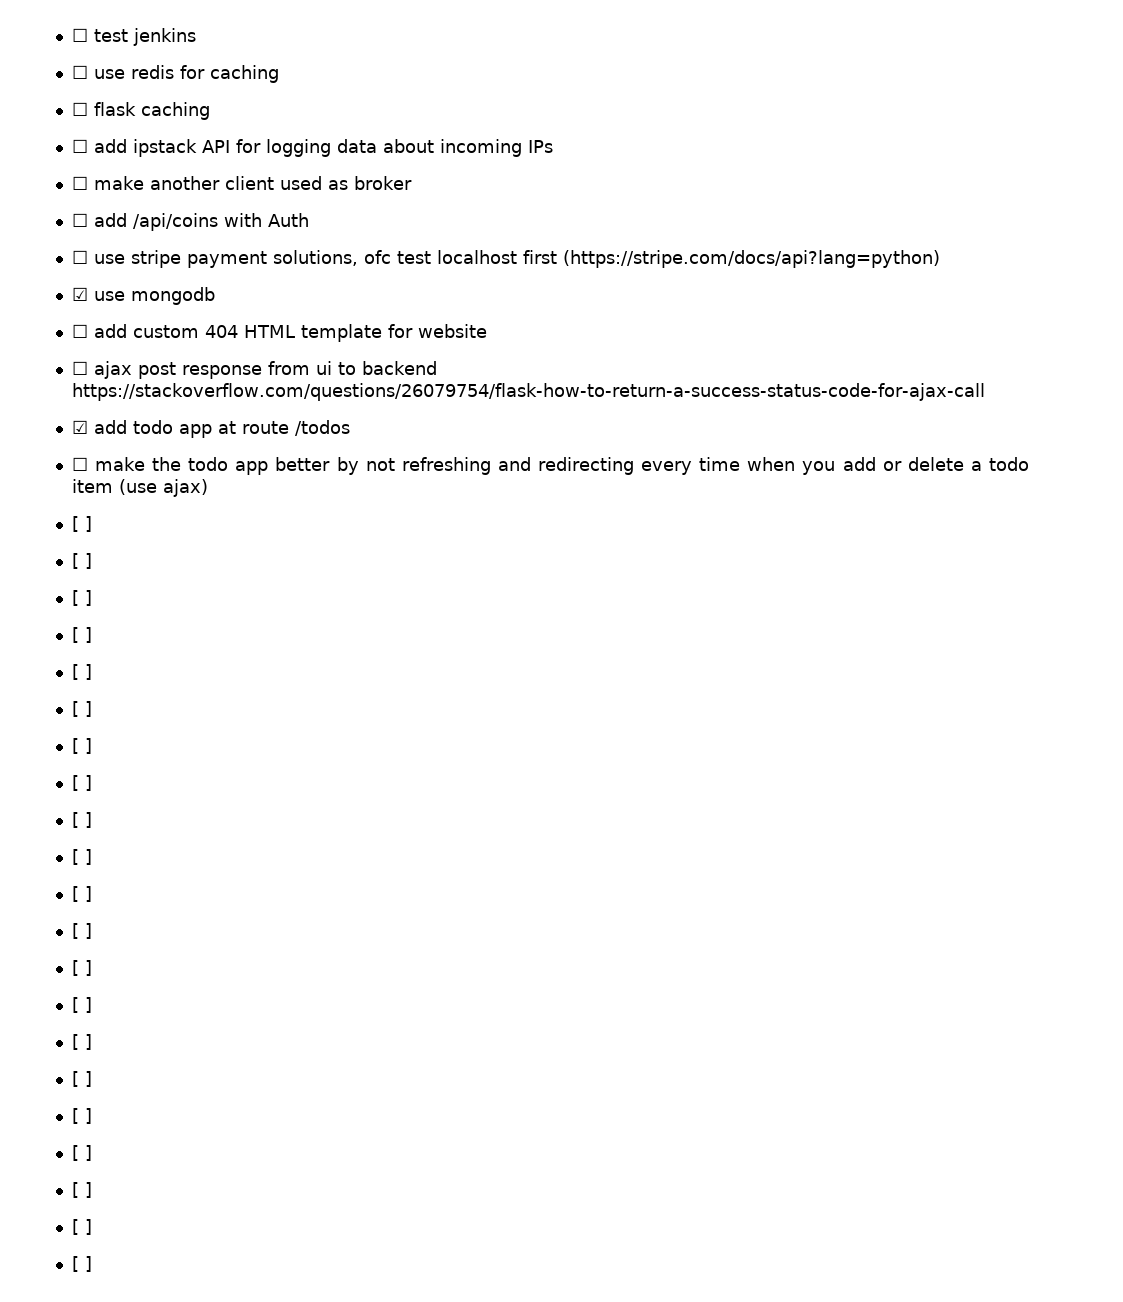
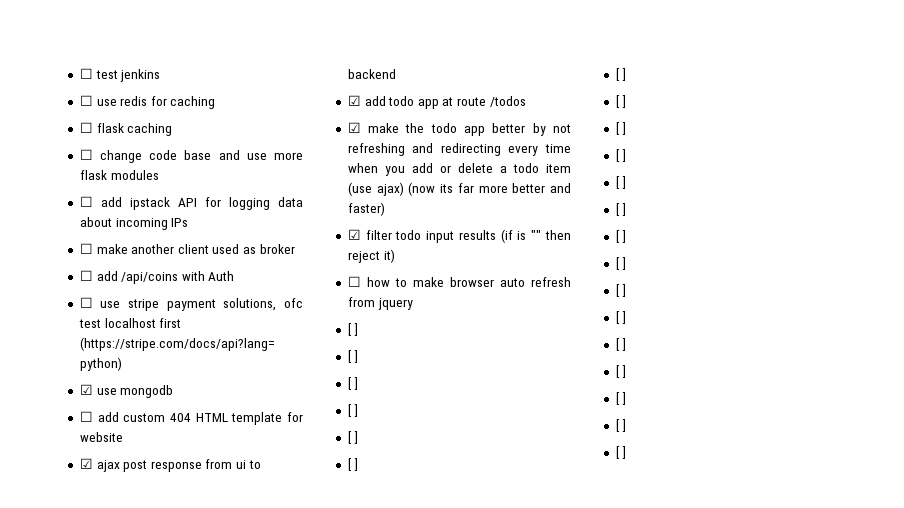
+ ☐ change code base and use more flask modules
- ☐ ajax post response from ui to backend https://stackoverflow.com/questions/26079754/flask-how-to-return-a-success-status-code-for-ajax-call
+ ☑ ajax post response from ui to backend
- ☐ make the todo app better by not refreshing and redirecting every time when you add or delete a todo item (use ajax)
+ ☑ make the todo app better by not refreshing and redirecting every time when you add or delete a todo item (use ajax) (now its far more better and faster)
+ ☑ filter todo input results (if is "" then reject it)
+ ☐ how to make browser auto refresh from jquery

